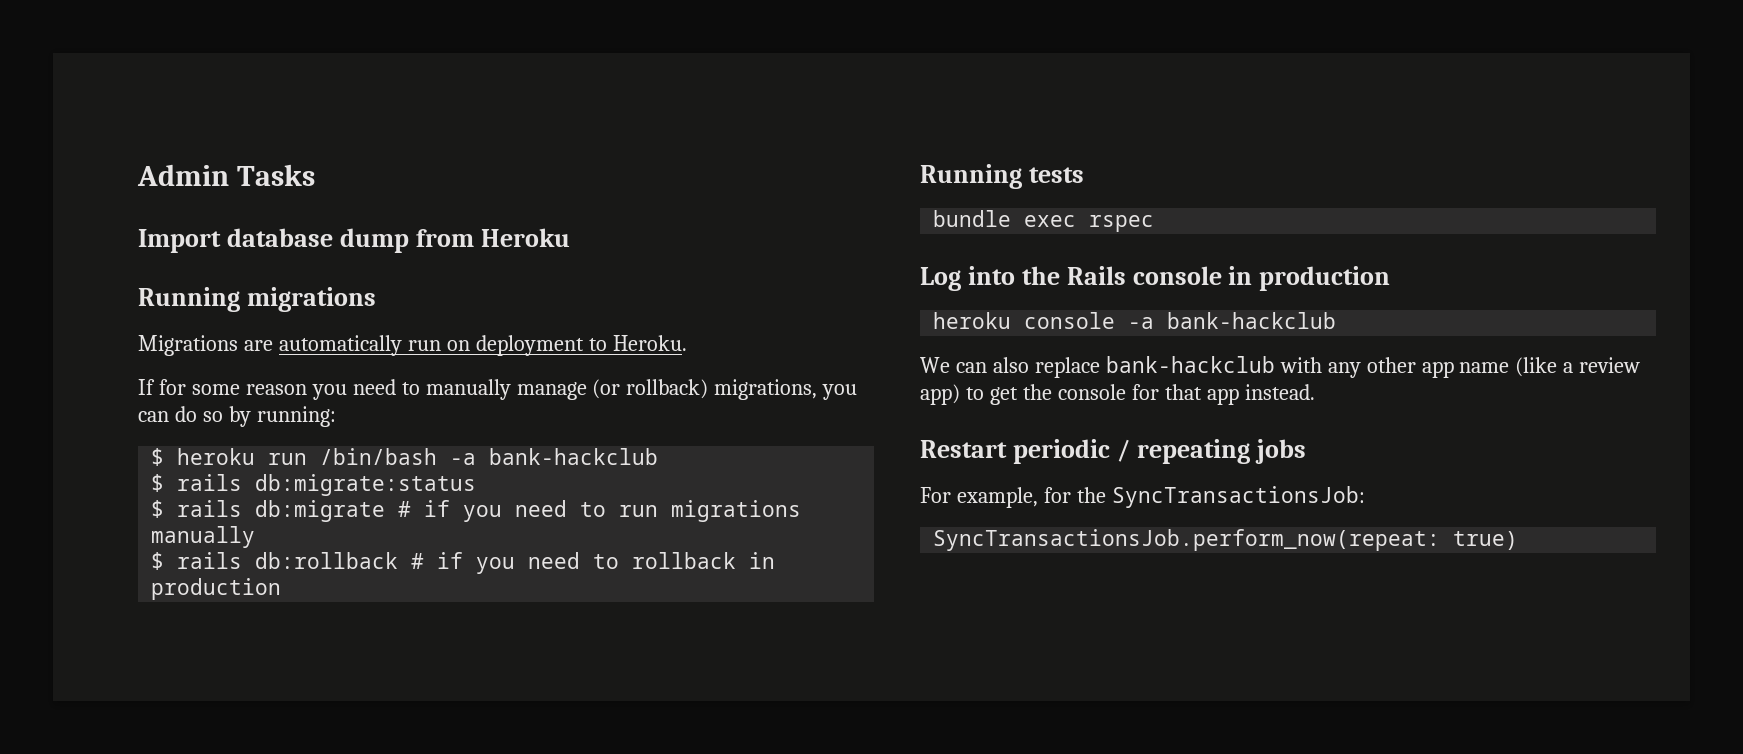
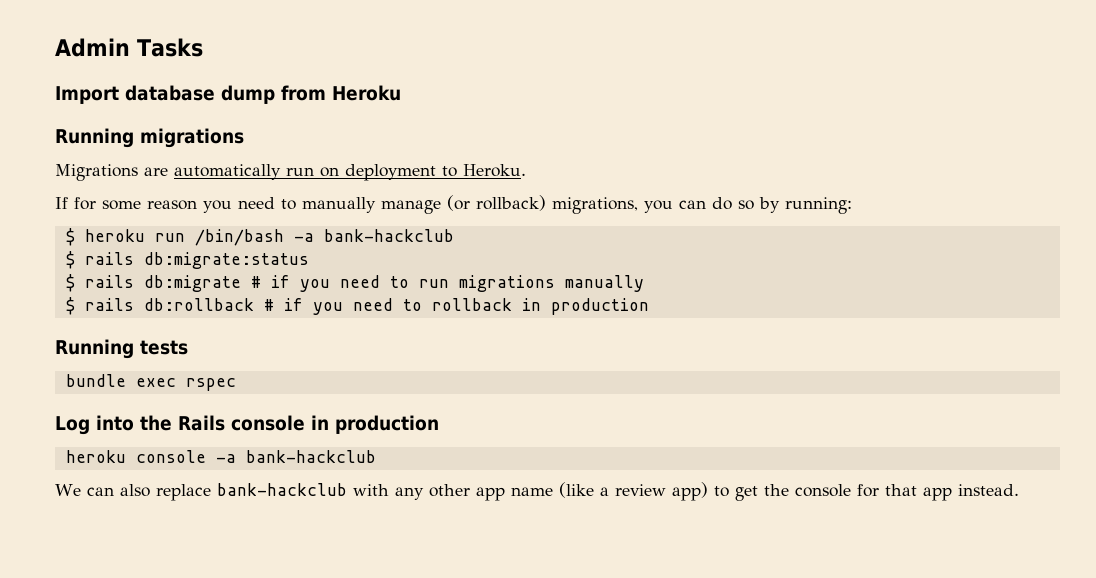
- Restart periodic / repeating jobs
- For example, for the SyncTransactionsJob:
- SyncTransactionsJob.perform_now(repeat: true)

